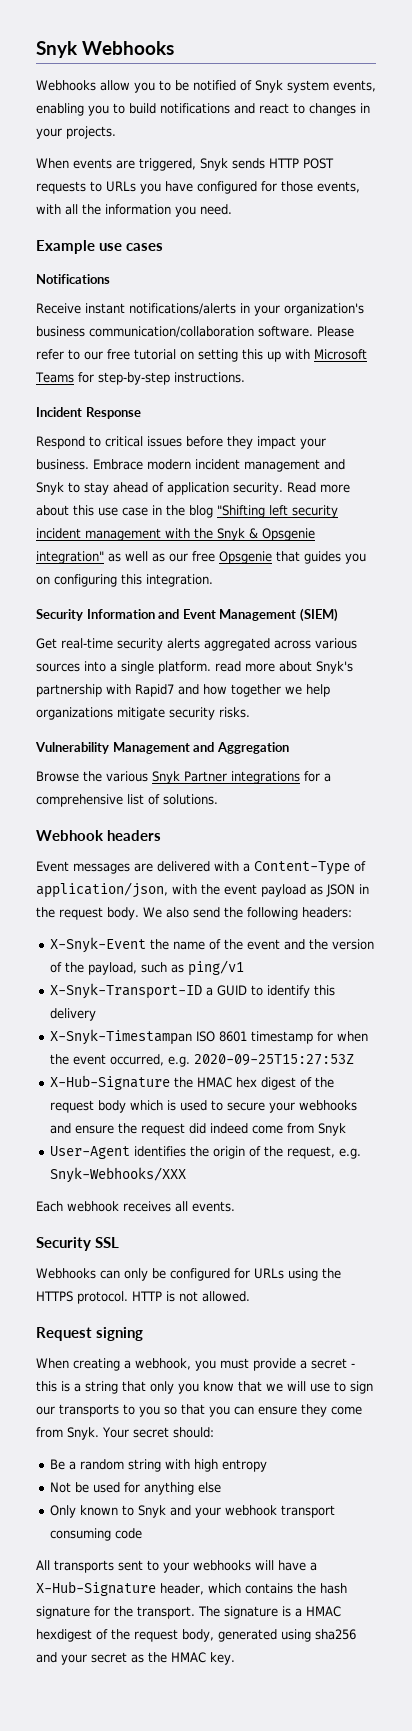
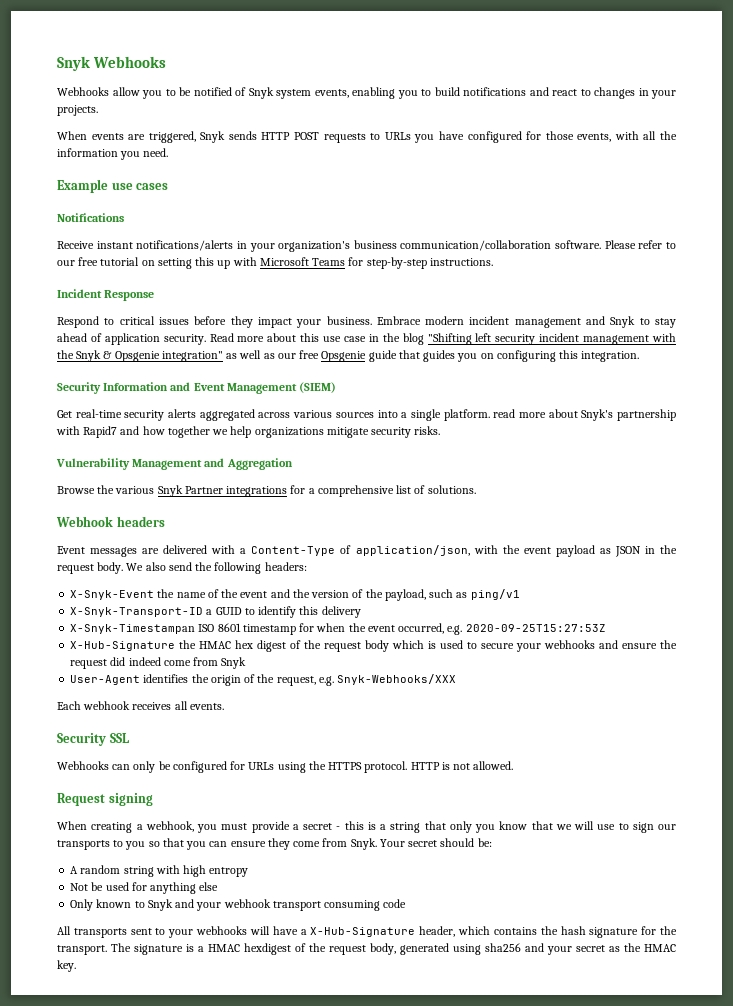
- Read more about this use case in the blog "Shifting left security incident management with the Snyk & Opsgenie integration" as well as our free Opsgenie that guides you on configuring this integration.
+ Read more about this use case in the blog "Shifting left security incident management with the Snyk & Opsgenie integration" as well as our free Opsgenie guide that guides you on configuring this integration.
- Your secret should:
- Be a random string with high entropy
+ Your secret should be:
+ A random string with high entropy

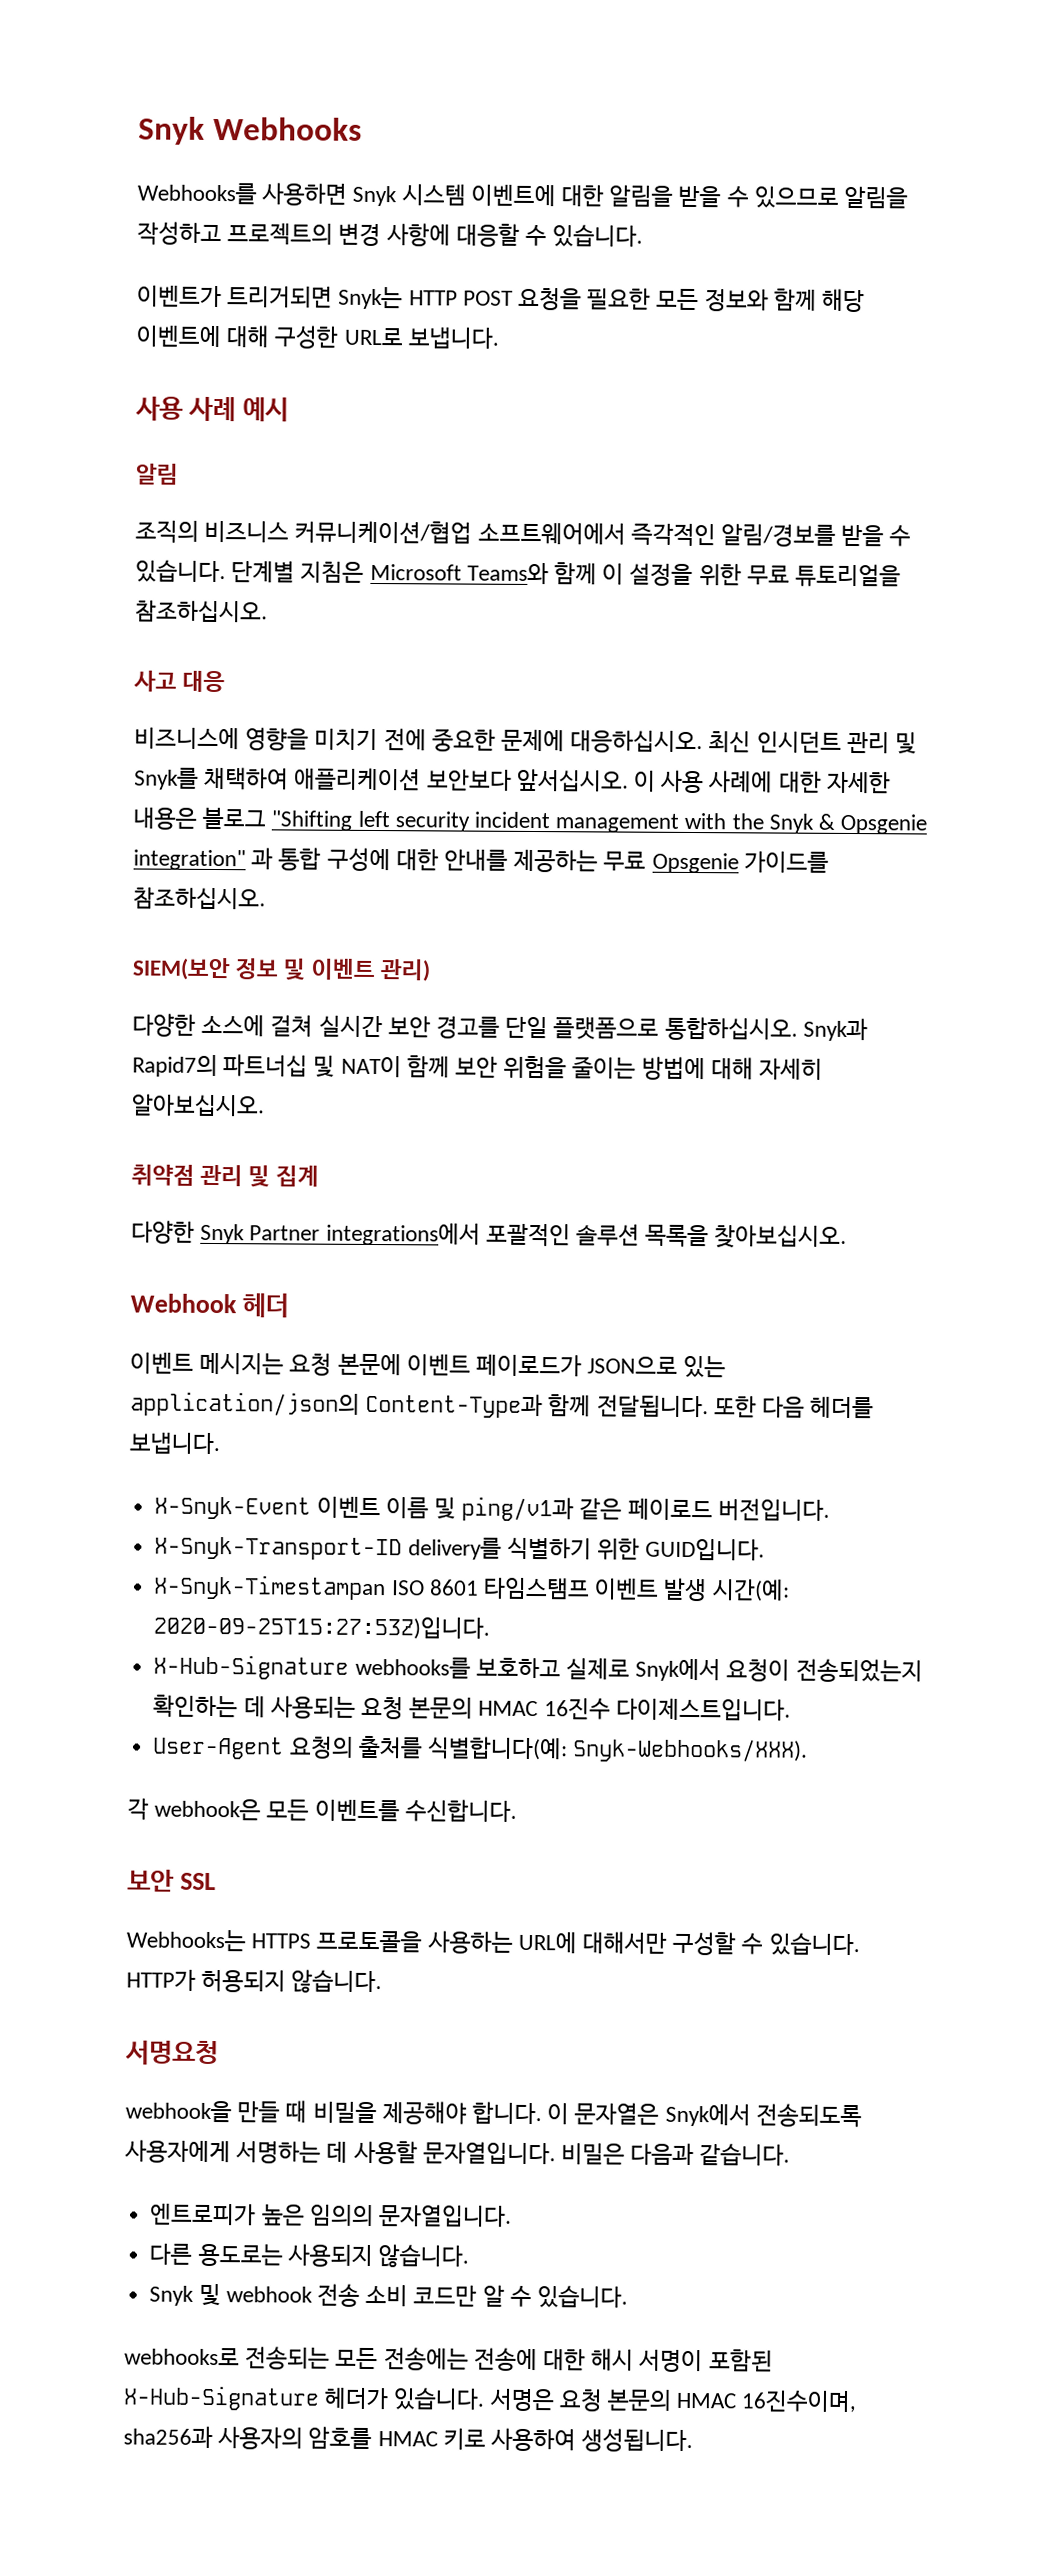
- Webhooks allow you to be notified of Snyk system events, enabling you to build notifications and react to changes in your projects.
- When events are triggered, Snyk sends HTTP POST requests to URLs you have configured for those events, with all the information you need.
- Example use cases
- Notifications
- Receive instant notifications/alerts in your organization's business communication/collaboration software. Please refer to our free tutorial on setting this up with Microsoft Teams for step-by-step instructions.
- Incident Response
- Respond to critical issues before they impact your business. Embrace modern incident management and Snyk to stay ahead of application security. Read more about this use case in the blog "Shifting left security incident management with the Snyk & Opsgenie integration" as well as our free Opsgenie guide that guides you on configuring this integration.
- Security Information and Event Management (SIEM)
- Get real-time security alerts aggregated across various sources into a single platform. read more about Snyk's partnership with Rapid7 and how together we help organizations mitigate security risks.
- Vulnerability Management and Aggregation
- Browse the various Snyk Partner integrations for a comprehensive list of solutions.
- Webhook headers
- Event messages are delivered with a Content-Type of application/json, with the event payload as JSON in the request body. We also send the following headers:
- X-Snyk-Event the name of the event and the version of the payload, such as ping/v1
- X-Snyk-Transport-ID a GUID to identify this delivery
- X-Snyk-Timestampan ISO 8601 timestamp for when the event occurred, e.g. 2020-09-25T15:27:53Z
- X-Hub-Signature the HMAC hex digest of the request body which is used to secure your webhooks and ensure the request did indeed come from Snyk
- User-Agent identifies the origin of the request, e.g. Snyk-Webhooks/XXX
- Each webhook receives all events.
- Security SSL
- Webhooks can only be configured for URLs using the HTTPS protocol. HTTP is not allowed.
- Request signing
- When creating a webhook, you must provide a secret - this is a string that only you know that we will use to sign our transports to you so that you can ensure they come from Snyk. Your secret should be:
- A random string with high entropy
- Not be used for anything else
- Only known to Snyk and your webhook transport consuming code
- All transports sent to your webhooks will have a X-Hub-Signature header, which contains the hash signature for the transport. The signature is a HMAC hexdigest of the request body, generated using sha256 and your secret as the HMAC key.
+ Webhooks를 사용하면 Snyk 시스템 이벤트에 대한 알림을 받을 수 있으므로 알림을 작성하고 프로젝트의 변경 사항에 대응할 수 있습니다.
+ 이벤트가 트리거되면 Snyk는 HTTP POST 요청을 필요한 모든 정보와 함께 해당 이벤트에 대해 구성한 URL로 보냅니다.
+ 사용 사례 예시
+ 알림
+ 조직의 비즈니스 커뮤니케이션/협업 소프트웨어에서 즉각적인 알림/경보를 받을 수 있습니다. 단계별 지침은 Microsoft Teams와 함께 이 설정을 위한 무료 튜토리얼을 참조하십시오.
+ 사고 대응
+ 비즈니스에 영향을 미치기 전에 중요한 문제에 대응하십시오. 최신 인시던트 관리 및 Snyk를 채택하여 애플리케이션 보안보다 앞서십시오. 이 사용 사례에 대한 자세한 내용은 블로그 "Shifting left security incident management with the Snyk & Opsgenie integration" 과 통합 구성에 대한 안내를 제공하는 무료 Opsgenie 가이드를 참조하십시오.
+ SIEM(보안 정보 및 이벤트 관리)
+ 다양한 소스에 걸쳐 실시간 보안 경고를 단일 플랫폼으로 통합하십시오. Snyk과 Rapid7의 파트너십 및 NAT이 함께 보안 위험을 줄이는 방법에 대해 자세히 알아보십시오.
+ 취약점 관리 및 집계
+ 다양한 Snyk Partner integrations에서 포괄적인 솔루션 목록을 찾아보십시오.
+ Webhook 헤더
+ 이벤트 메시지는 요청 본문에 이벤트 페이로드가 JSON으로 있는 application/json의 Content-Type과 함께 전달됩니다. 또한 다음 헤더를 보냅니다.
+ X-Snyk-Event 이벤트 이름 및 ping/v1과 같은 페이로드 버전입니다.
+ X-Snyk-Transport-ID delivery를 식별하기 위한 GUID입니다.
+ X-Snyk-Timestampan ISO 8601 타임스탬프 이벤트 발생 시간(예: 2020-09-25T15:27:53Z)입니다.
+ X-Hub-Signature webhooks를 보호하고 실제로 Snyk에서 요청이 전송되었는지 확인하는 데 사용되는 요청 본문의 HMAC 16진수 다이제스트입니다.
+ User-Agent 요청의 출처를 식별합니다(예: Snyk-Webhooks/XXX).
+ 각 webhook은 모든 이벤트를 수신합니다.
+ 보안 SSL
+ Webhooks는 HTTPS 프로토콜을 사용하는 URL에 대해서만 구성할 수 있습니다. HTTP가 허용되지 않습니다.
+ 서명요청
+ webhook을 만들 때 비밀을 제공해야 합니다. 이 문자열은 Snyk에서 전송되도록 사용자에게 서명하는 데 사용할 문자열입니다. 비밀은 다음과 같습니다.
+ 엔트로피가 높은 임의의 문자열입니다.
+ 다른 용도로는 사용되지 않습니다.
+ Snyk 및 webhook 전송 소비 코드만 알 수 있습니다.
+ webhooks로 전송되는 모든 전송에는 전송에 대한 해시 서명이 포함된 X-Hub-Signature 헤더가 있습니다. 서명은 요청 본문의 HMAC 16진수이며, sha256과 사용자의 암호를 HMAC 키로 사용하여 생성됩니다.

